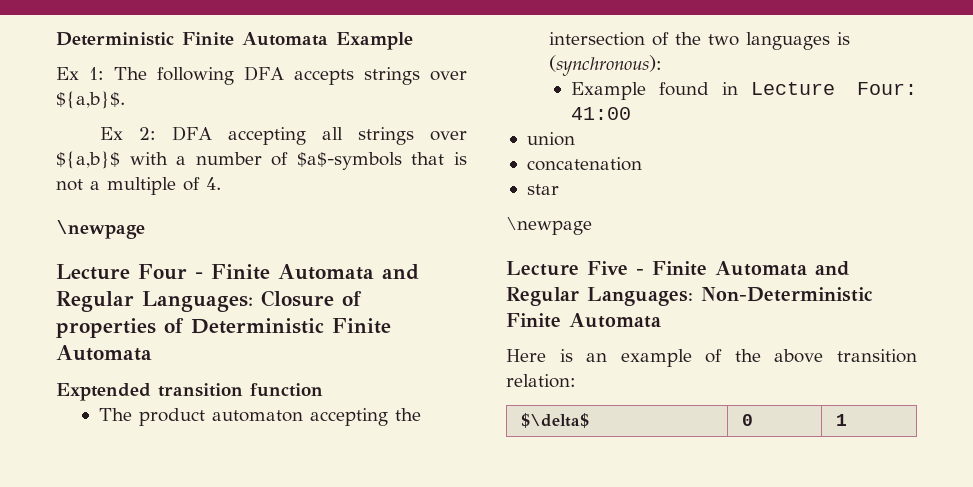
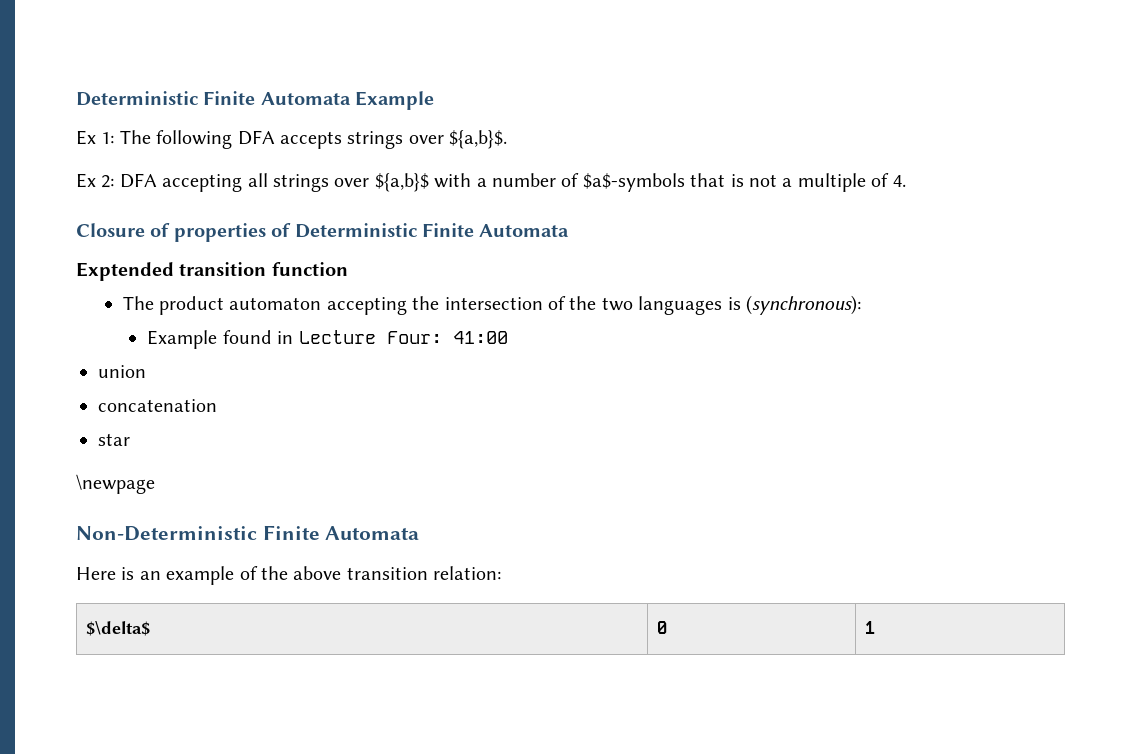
  Ex 2: DFA accepting all strings over ${a,b}$ with a number of $a$-symbols that is not a multiple of 4.
- \newpage
- Lecture Four - Finite Automata and Regular Languages: Closure of properties of Deterministic Finite Automata
+ Closure of properties of Deterministic Finite Automata
- Lecture Five - Finite Automata and Regular Languages: Non-Deterministic Finite Automata
+ Non-Deterministic Finite Automata

